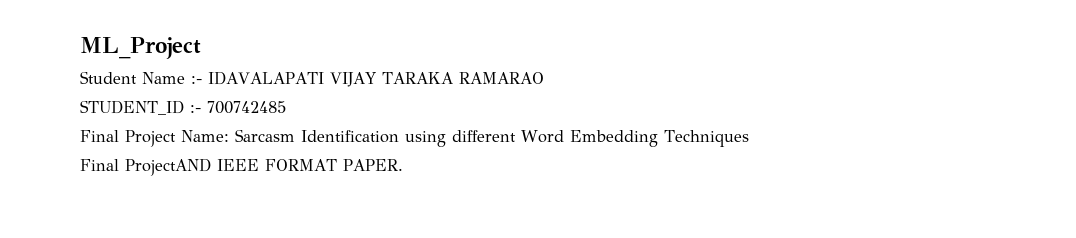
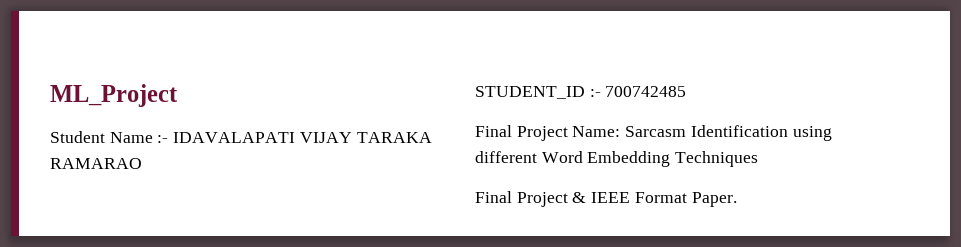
- Final ProjectAND IEEE FORMAT PAPER.
+ Final Project & IEEE Format Paper.

